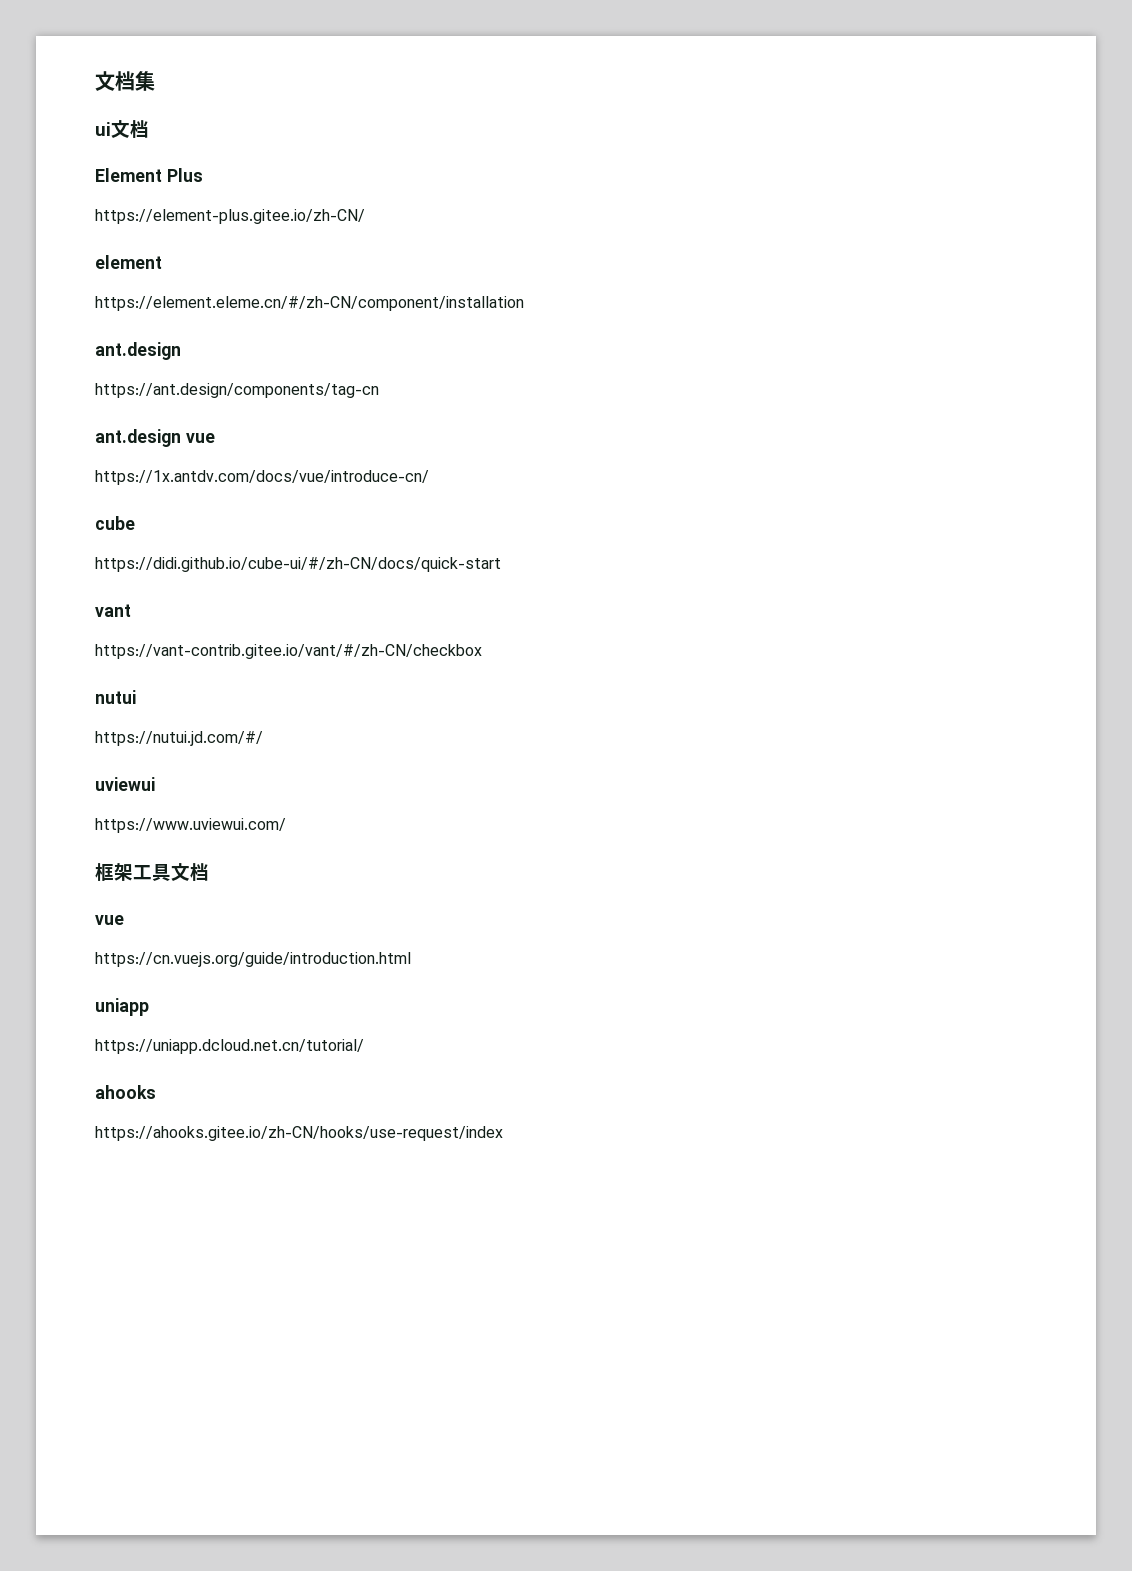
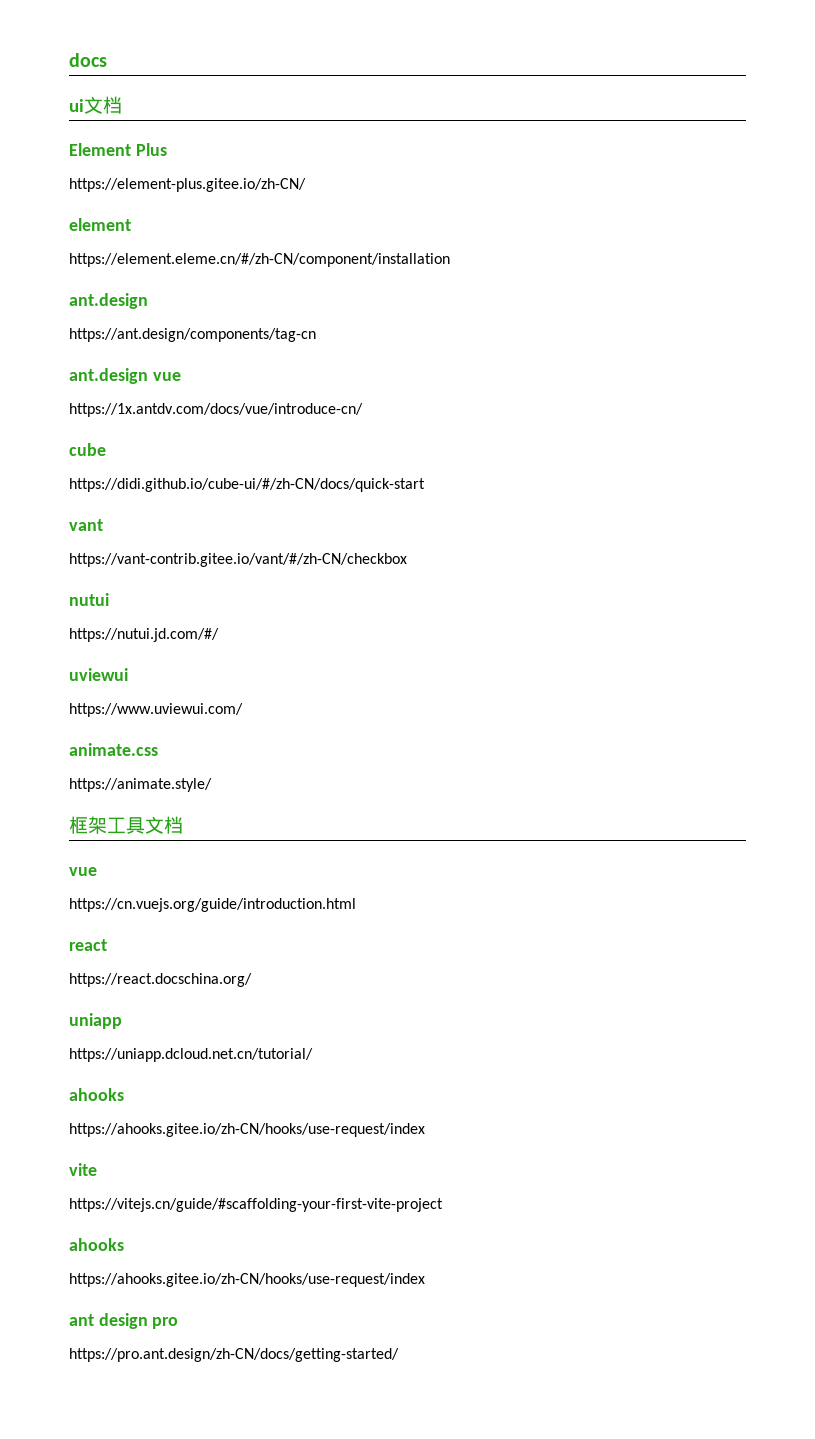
- 文档集
+ docs
+ animate.css
+ https://animate.style/
+ react
+ https://react.docschina.org/
+ vite
+ https://vitejs.cn/guide/#scaffolding-your-first-vite-project
+ ahooks
+ https://ahooks.gitee.io/zh-CN/hooks/use-request/index
+ ant design pro
+ https://pro.ant.design/zh-CN/docs/getting-started/

